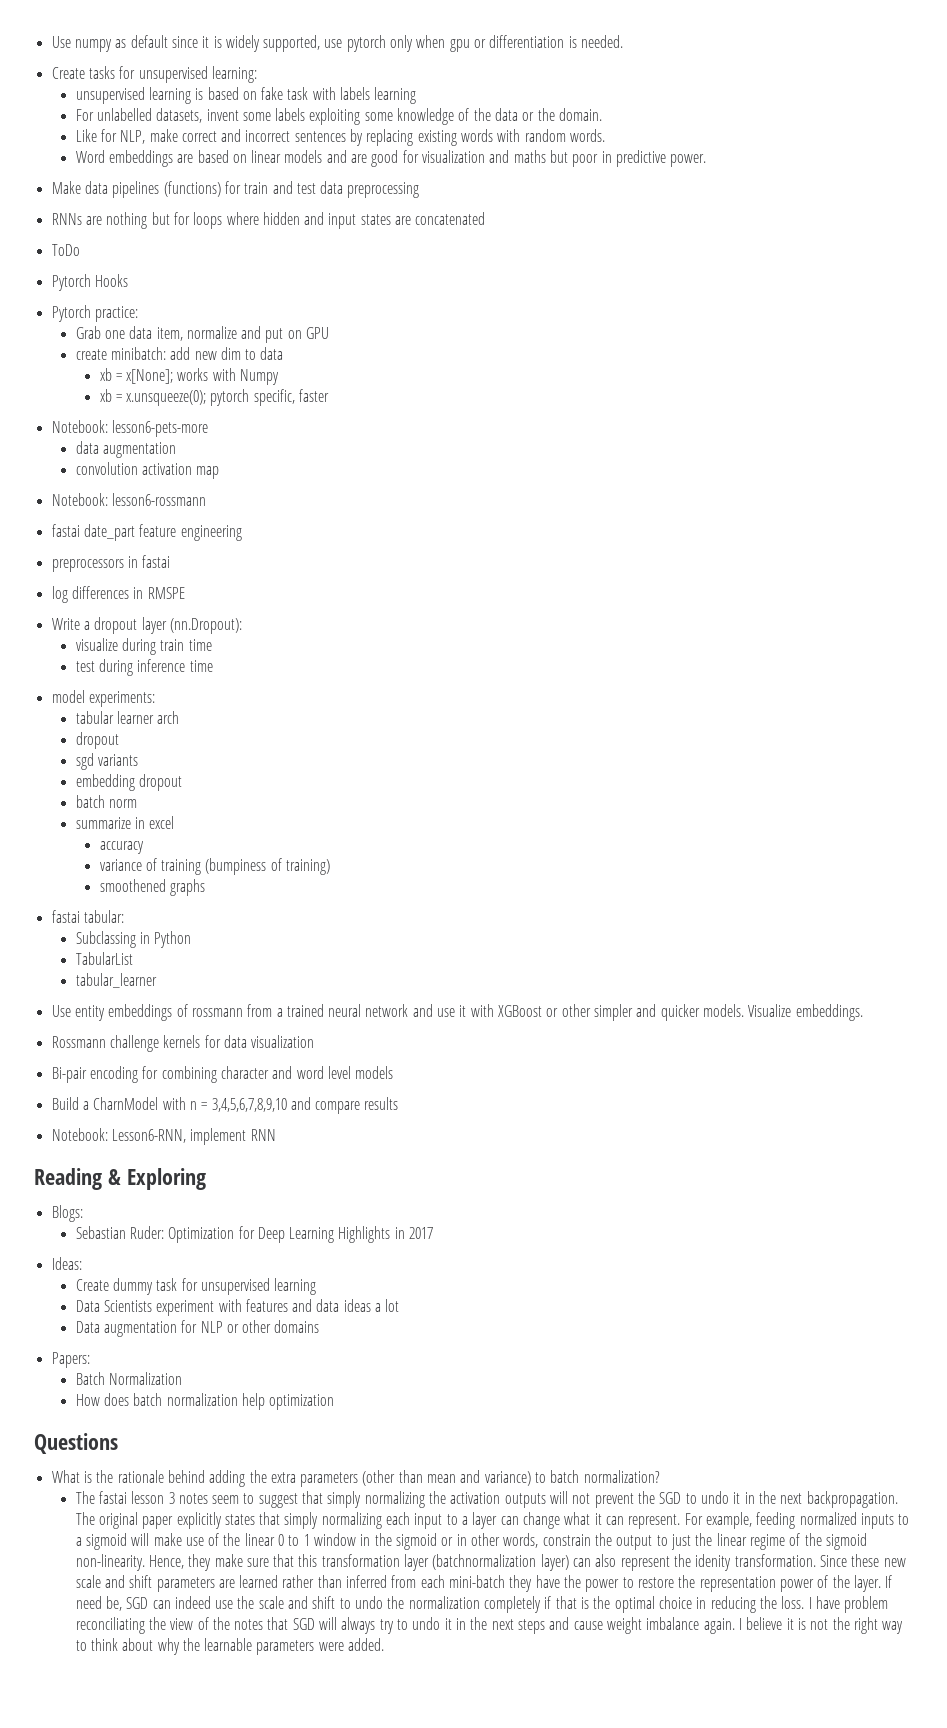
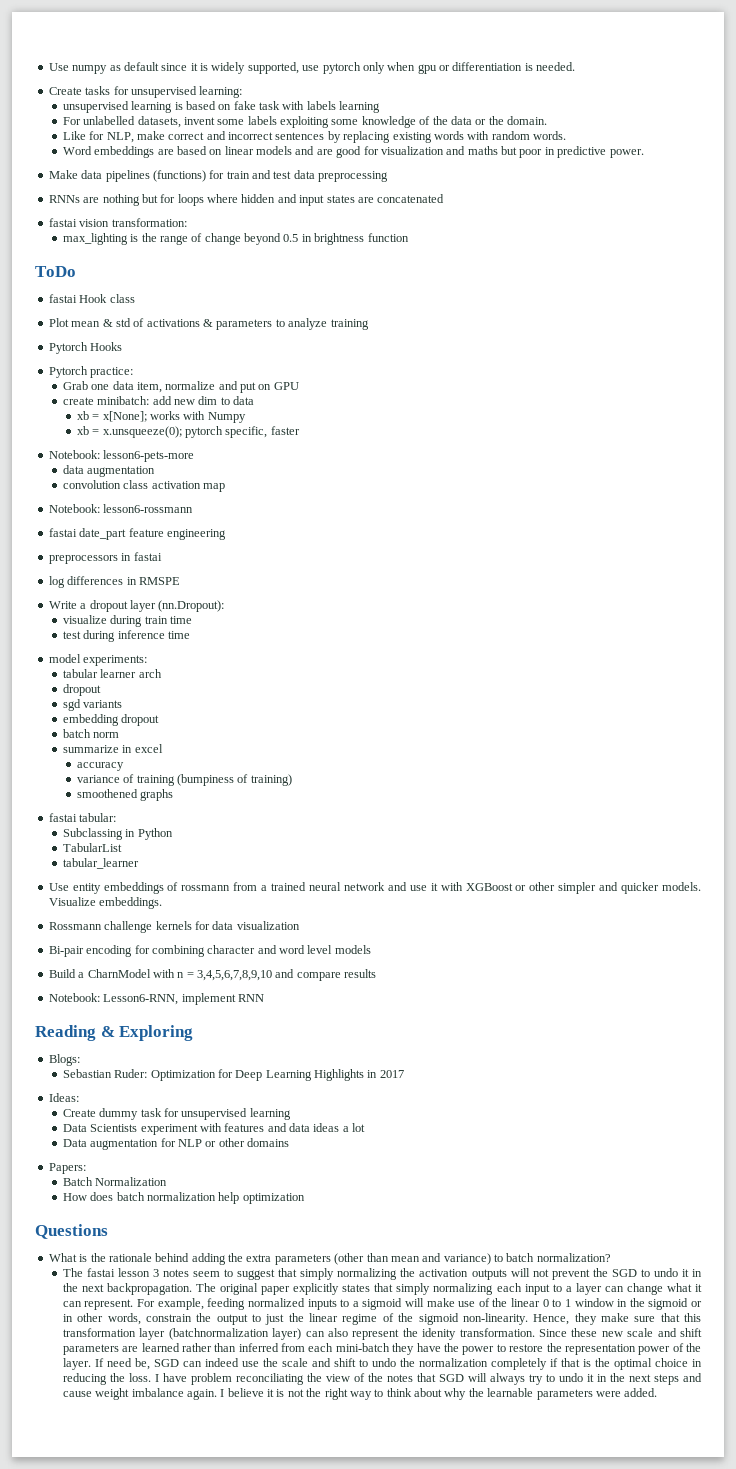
+ fastai vision transformation:
+ max_lighting is the range of change beyond 0.5 in brightness function
  ToDo
+ fastai Hook class
+ Plot mean & std of activations & parameters to analyze training
- convolution activation map
+ convolution class activation map

